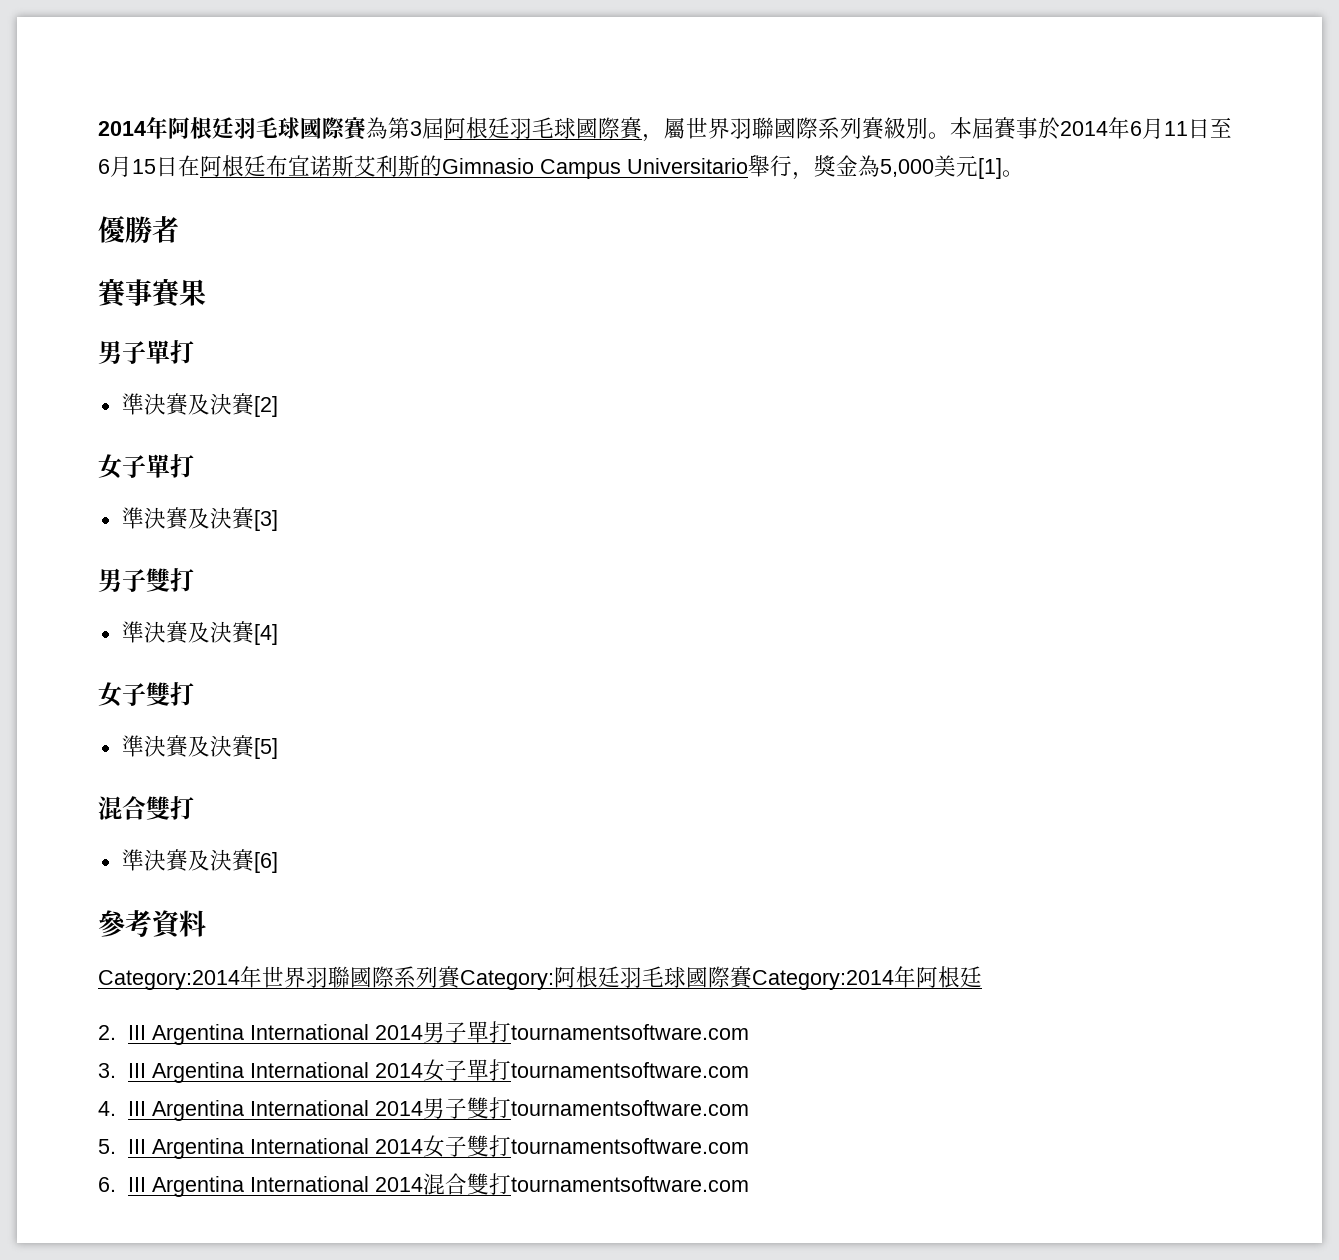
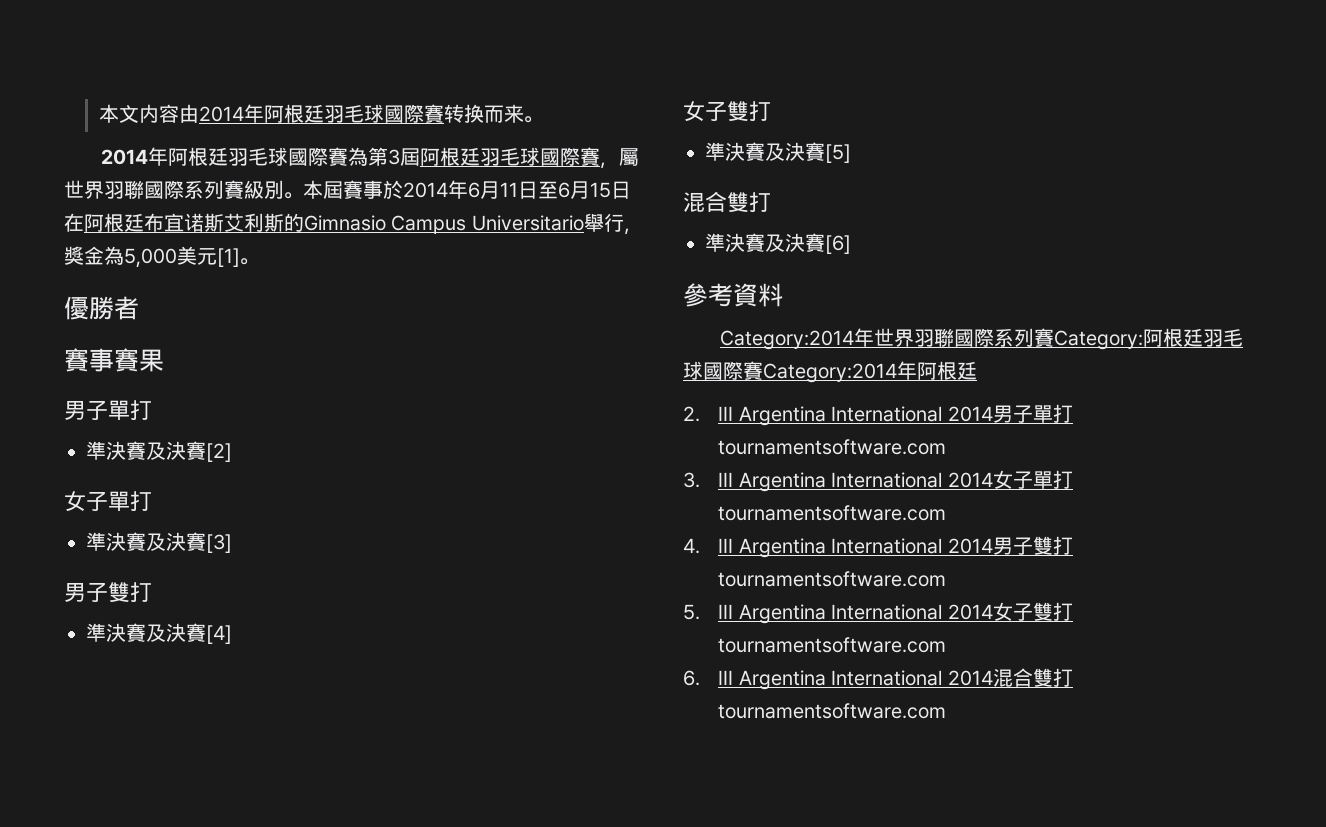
+ 本文内容由2014年阿根廷羽毛球國際賽转换而来。

